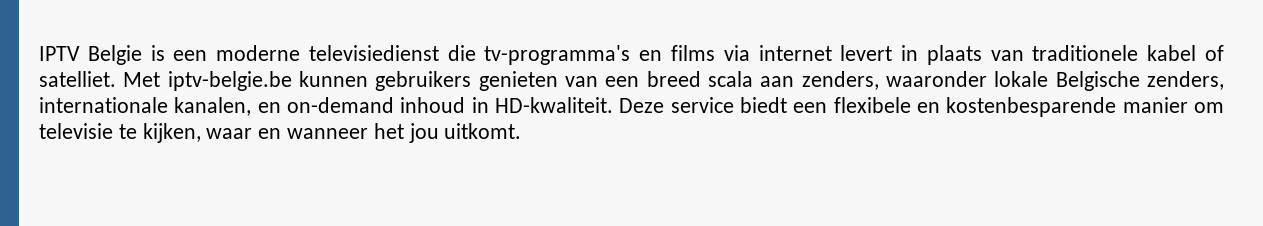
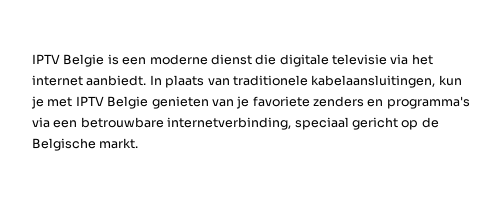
- IPTV Belgie is een moderne televisiedienst die tv-programma's en films via internet levert in plaats van traditionele kabel of satelliet. Met iptv-belgie.be kunnen gebruikers genieten van een breed scala aan zenders, waaronder lokale Belgische zenders, internationale kanalen, en on-demand inhoud in HD-kwaliteit. Deze service biedt een flexibele en kostenbesparende manier om televisie te kijken, waar en wanneer het jou uitkomt.
+ IPTV Belgie is een moderne dienst die digitale televisie via het internet aanbiedt. In plaats van traditionele kabelaansluitingen, kun je met IPTV Belgie genieten van je favoriete zenders en programma's via een betrouwbare internetverbinding, speciaal gericht op de Belgische markt.

